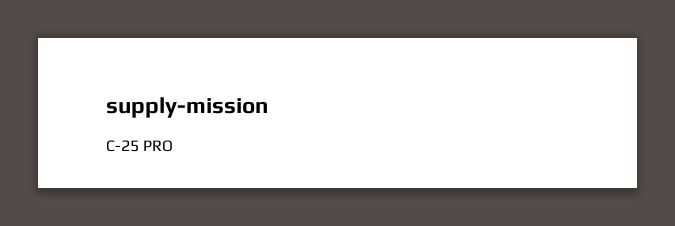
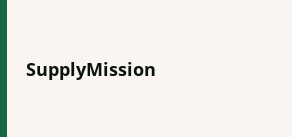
- supply-mission
- C-25 PRO
+ SupplyMission

